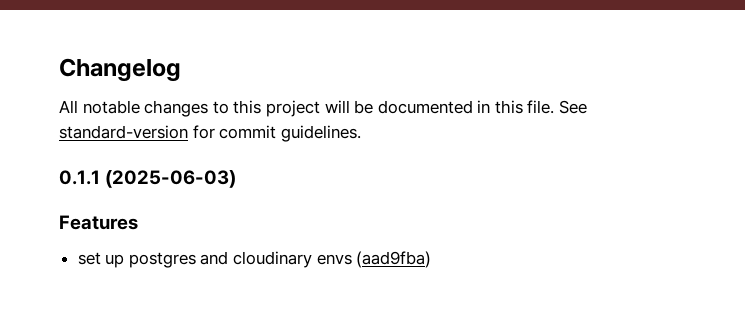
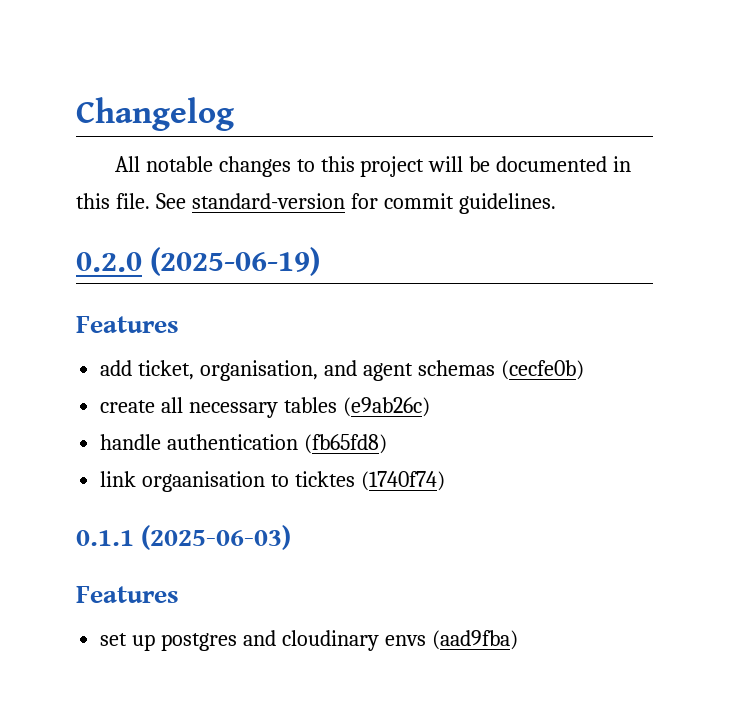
+ 0.2.0 (2025-06-19)
+ Features
+ add ticket, organisation, and agent schemas (cecfe0b)
+ create all necessary tables (e9ab26c)
+ handle authentication (fb65fd8)
+ link orgaanisation to ticktes (1740f74)

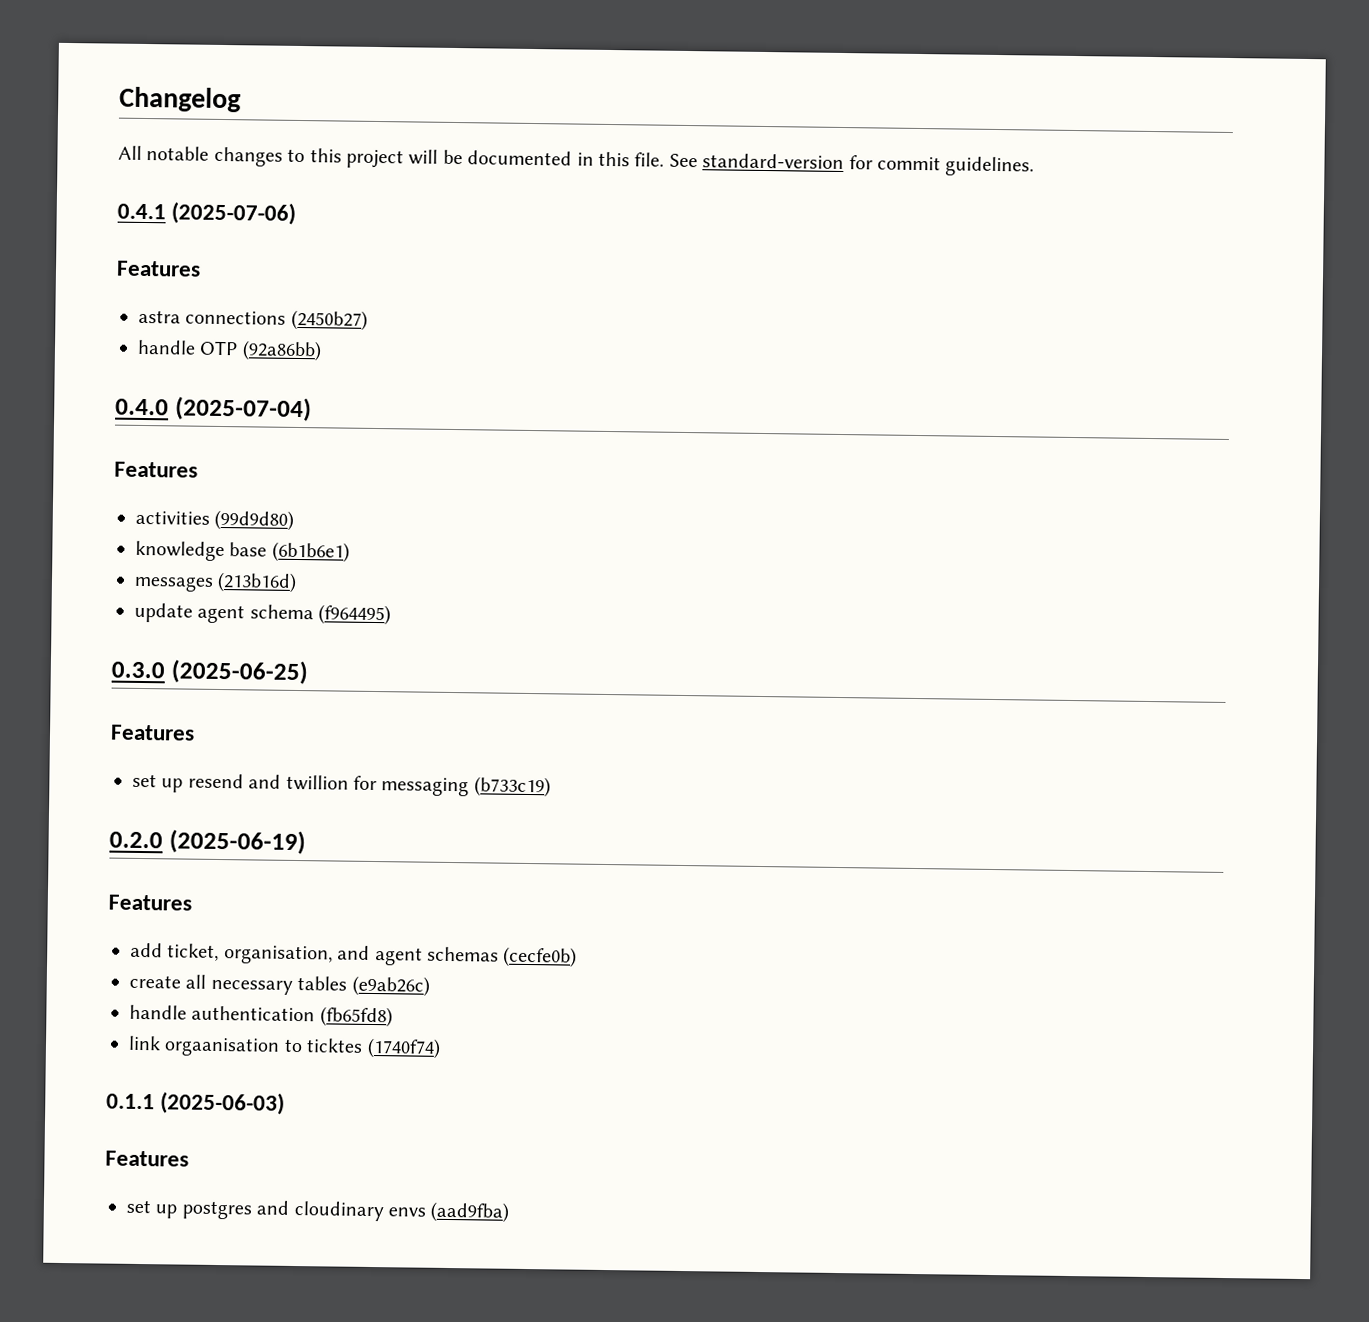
+ 0.4.1 (2025-07-06)
+ Features
+ astra connections (2450b27)
+ handle OTP (92a86bb)
+ 0.4.0 (2025-07-04)
+ Features
+ activities (99d9d80)
+ knowledge base (6b1b6e1)
+ messages (213b16d)
+ update agent schema (f964495)
+ 0.3.0 (2025-06-25)
+ Features
+ set up resend and twillion for messaging (b733c19)

